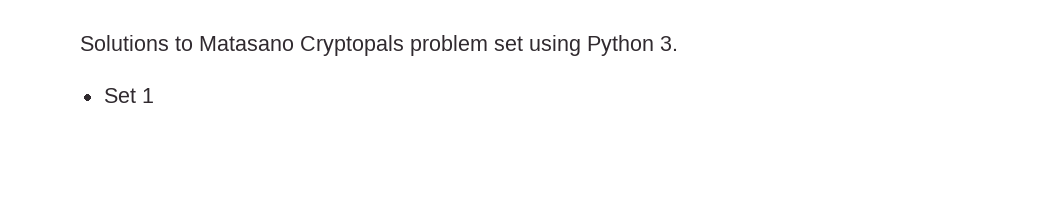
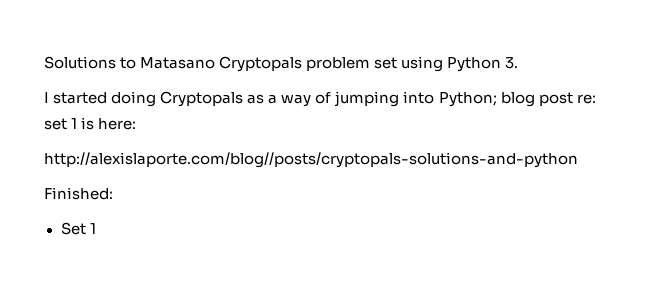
+ I started doing Cryptopals as a way of jumping into Python; blog post re: set 1 is here:
+ http://alexislaporte.com/blog//posts/cryptopals-solutions-and-python
+ Finished:

